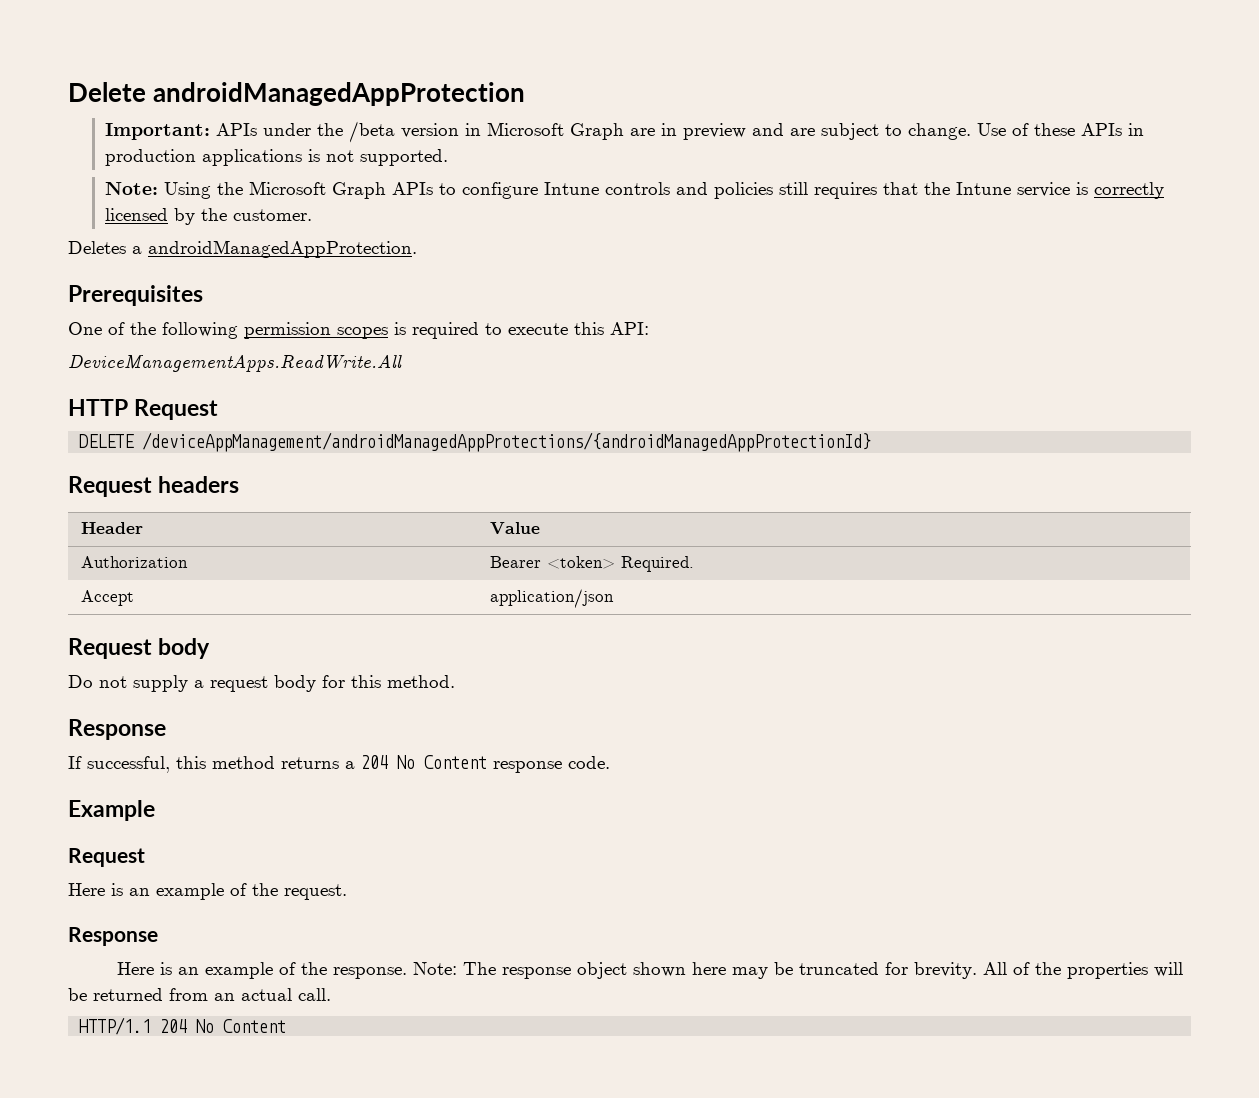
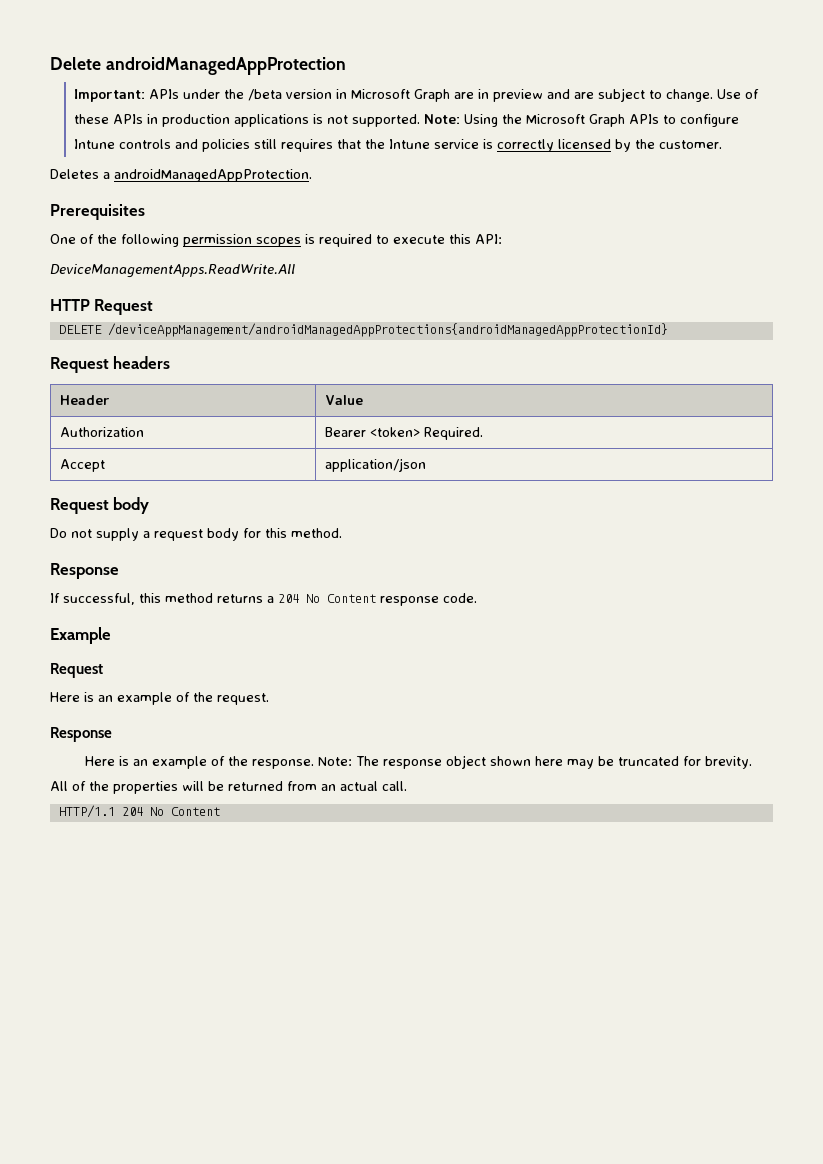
- Use of these APIs in production applications is not supported.
- Note: Using the Microsoft Graph APIs to configure Intune controls and policies still requires that the Intune service is correctly licensed by the customer.
+ Use of these APIs in production applications is not supported. Note: Using the Microsoft Graph APIs to configure Intune controls and policies still requires that the Intune service is correctly licensed by the customer.
- DELETE /deviceAppManagement/androidManagedAppProtections/{androidManagedAppProtectionId}
+ DELETE /deviceAppManagement/androidManagedAppProtections{androidManagedAppProtectionId}

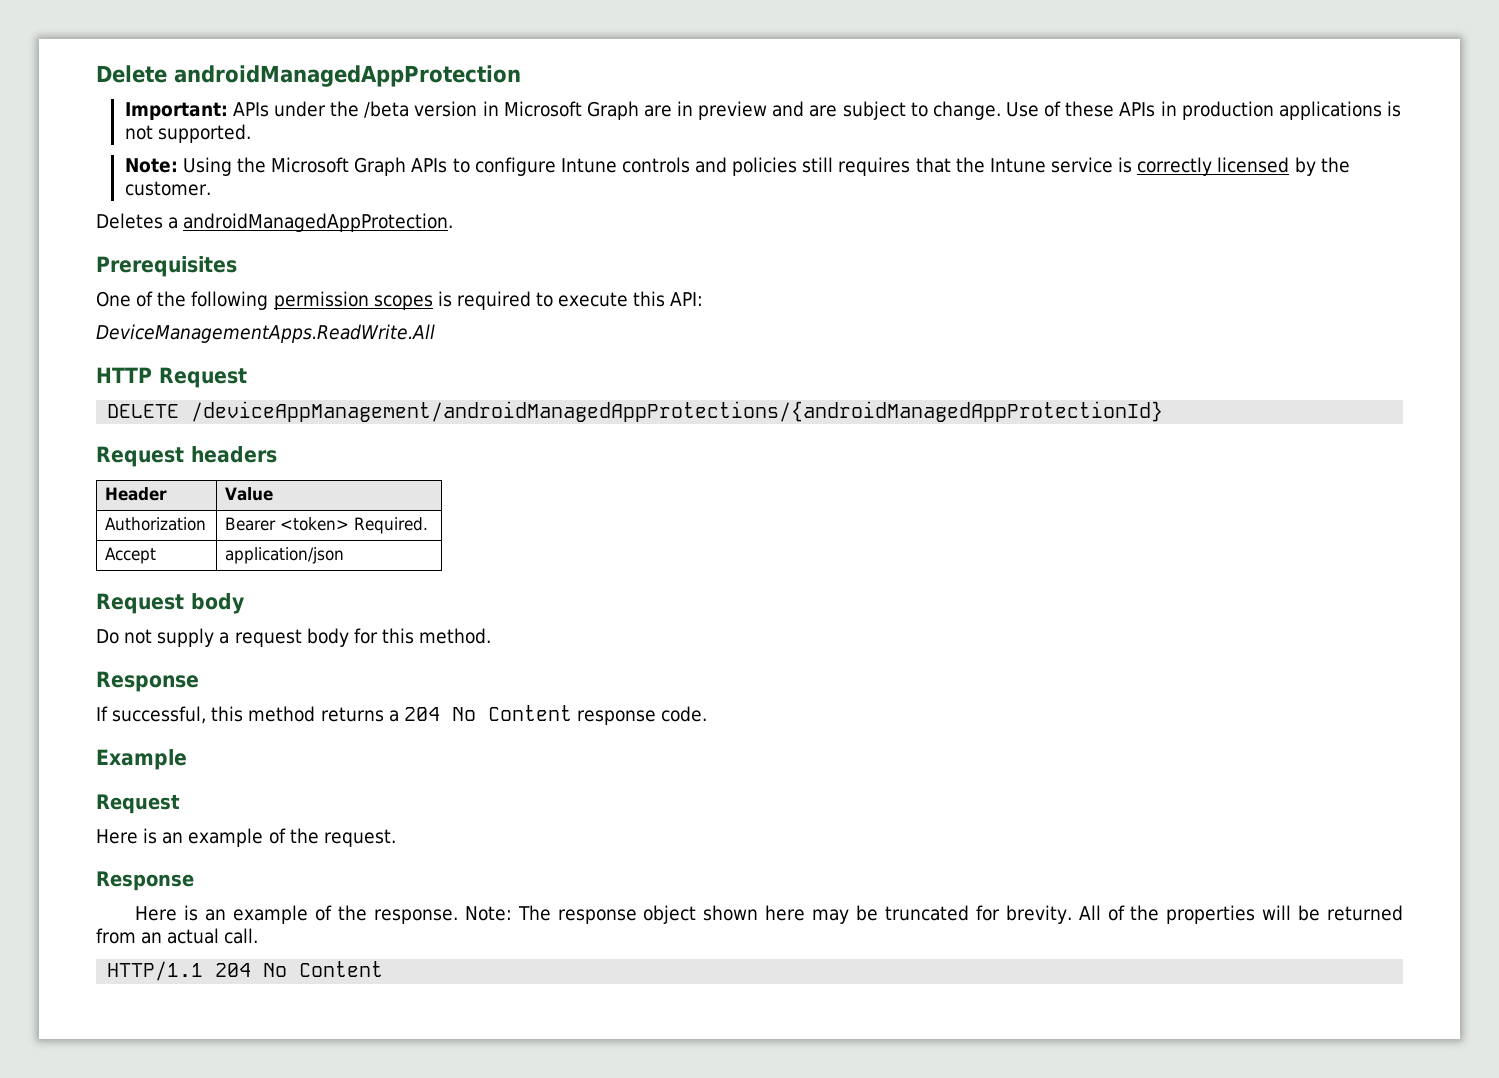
- Use of these APIs in production applications is not supported. Note: Using the Microsoft Graph APIs to configure Intune controls and policies still requires that the Intune service is correctly licensed by the customer.
+ Use of these APIs in production applications is not supported.
+ Note: Using the Microsoft Graph APIs to configure Intune controls and policies still requires that the Intune service is correctly licensed by the customer.
- DELETE /deviceAppManagement/androidManagedAppProtections{androidManagedAppProtectionId}
+ DELETE /deviceAppManagement/androidManagedAppProtections/{androidManagedAppProtectionId}

